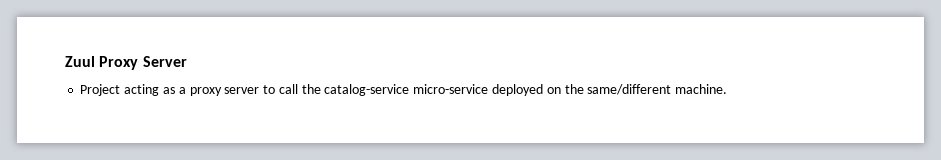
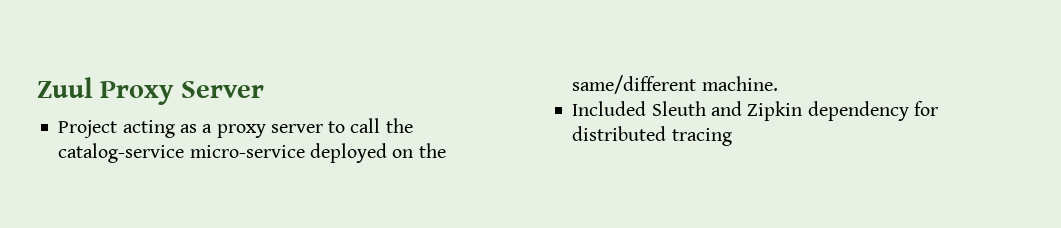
+ Included Sleuth and Zipkin dependency for distributed tracing

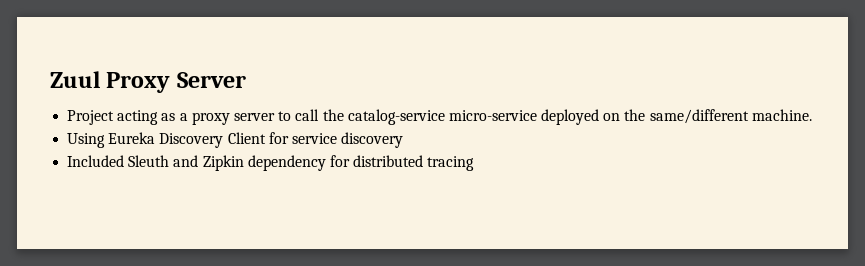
+ Using Eureka Discovery Client for service discovery

